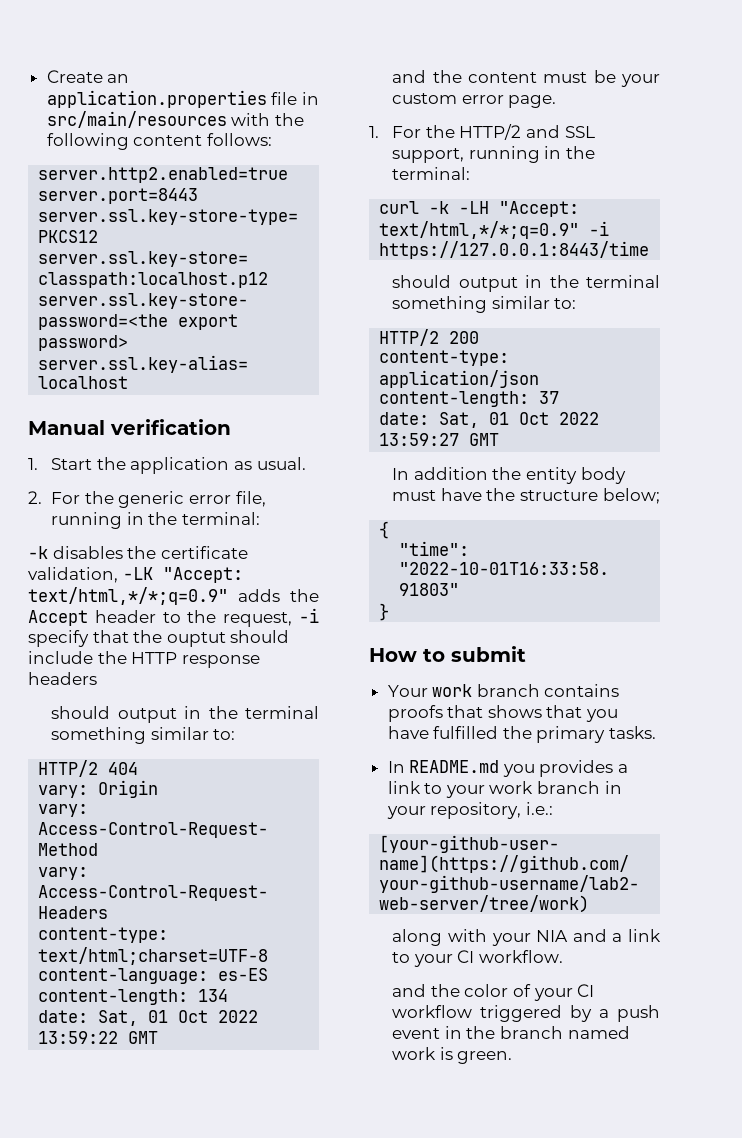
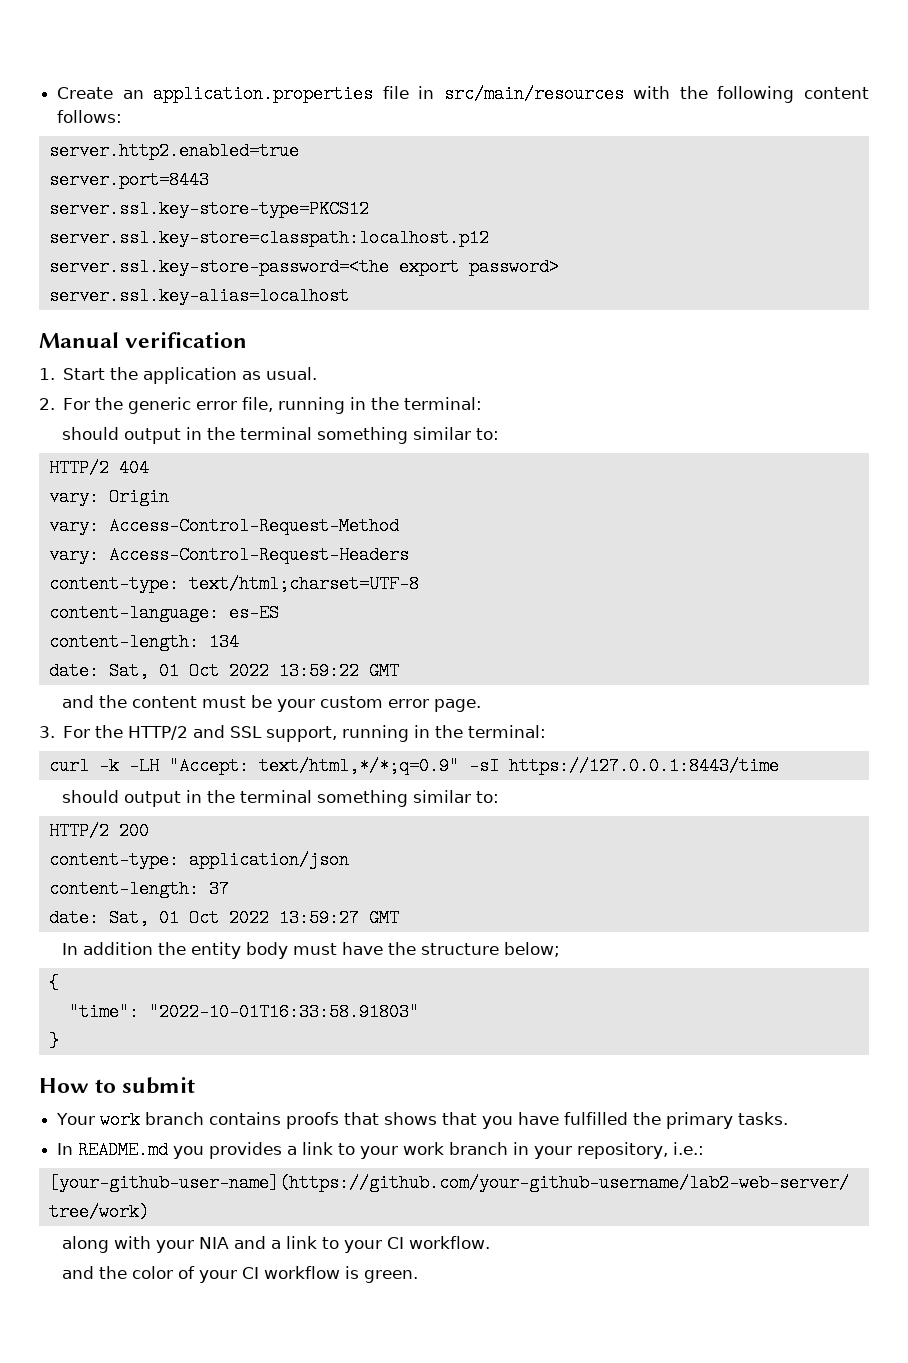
- -k disables the certificate validation, -LK "Accept: text/html,*/*;q=0.9" adds the Accept header to the request, -i specify that the ouptut should include the HTTP response headers
- 1. For the HTTP/2 and SSL support, running in the terminal:
+ 3. For the HTTP/2 and SSL support, running in the terminal:
- curl -k -LH "Accept: text/html,*/*;q=0.9" -i https://127.0.0.1:8443/time
+ curl -k -LH "Accept: text/html,*/*;q=0.9" -sI https://127.0.0.1:8443/time
- and the color of your CI workflow triggered by a push event in the branch named work is green.
+ and the color of your CI workflow is green.

